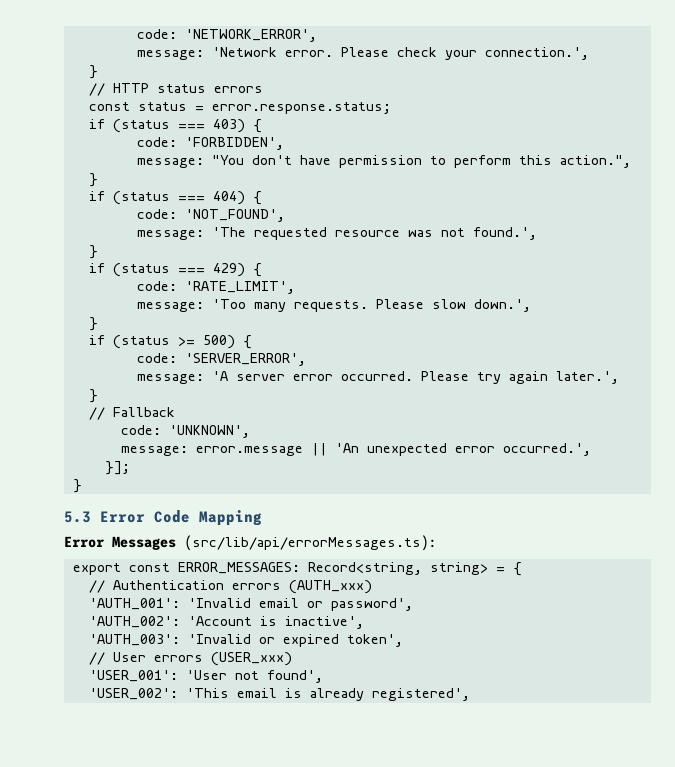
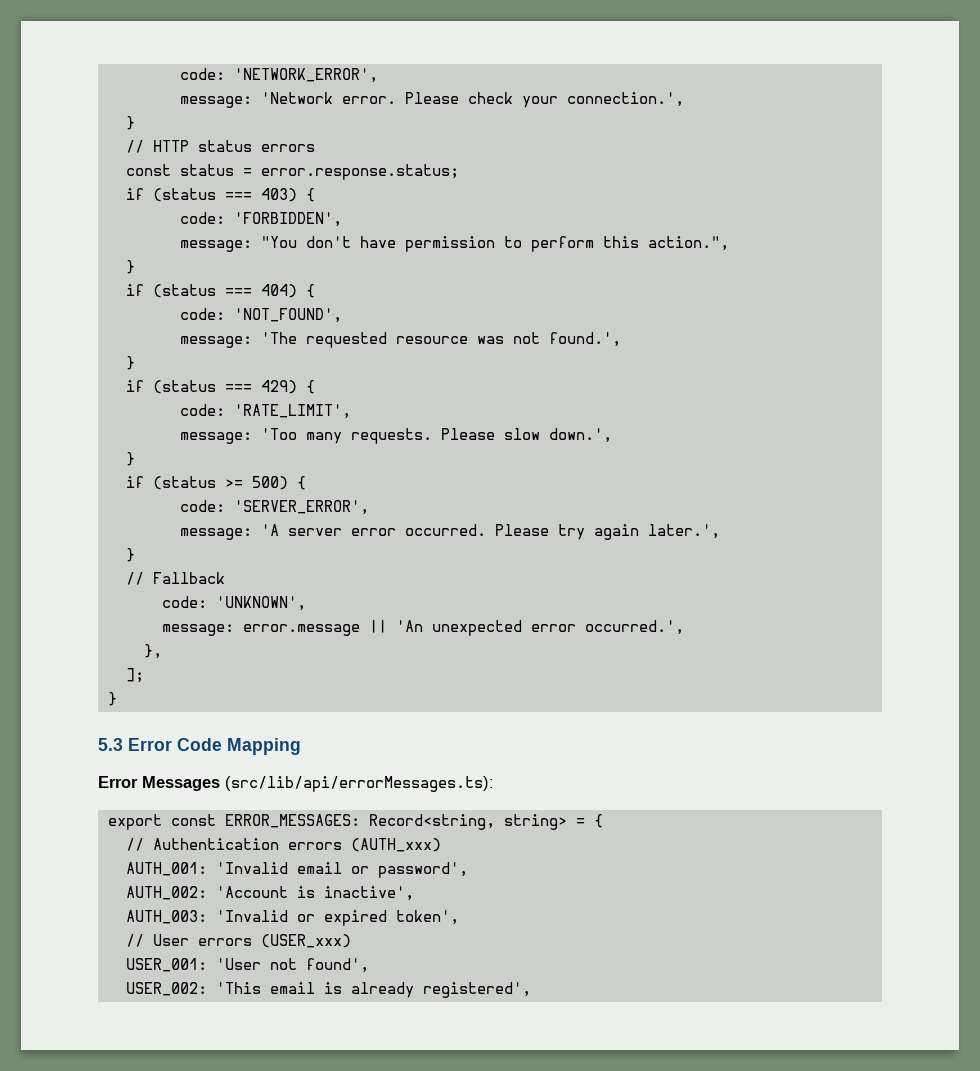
- }];
+ },
+ ];
- 'AUTH_001': 'Invalid email or password',
+ AUTH_001: 'Invalid email or password',
- 'AUTH_002': 'Account is inactive',
+ AUTH_002: 'Account is inactive',
- 'AUTH_003': 'Invalid or expired token',
+ AUTH_003: 'Invalid or expired token',
- 'USER_001': 'User not found',
+ USER_001: 'User not found',
- 'USER_002': 'This email is already registered',
+ USER_002: 'This email is already registered',

